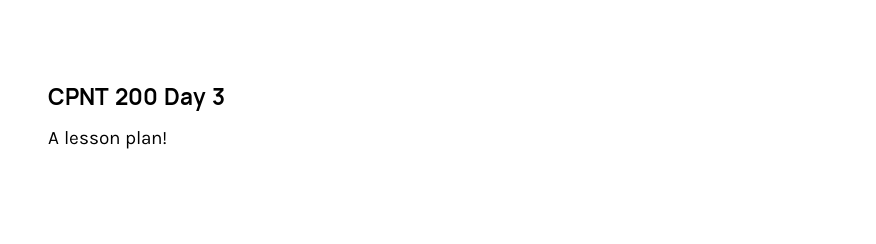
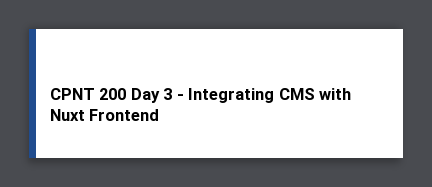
- CPNT 200 Day 3
- A lesson plan!
+ CPNT 200 Day 3 - Integrating CMS with Nuxt Frontend

